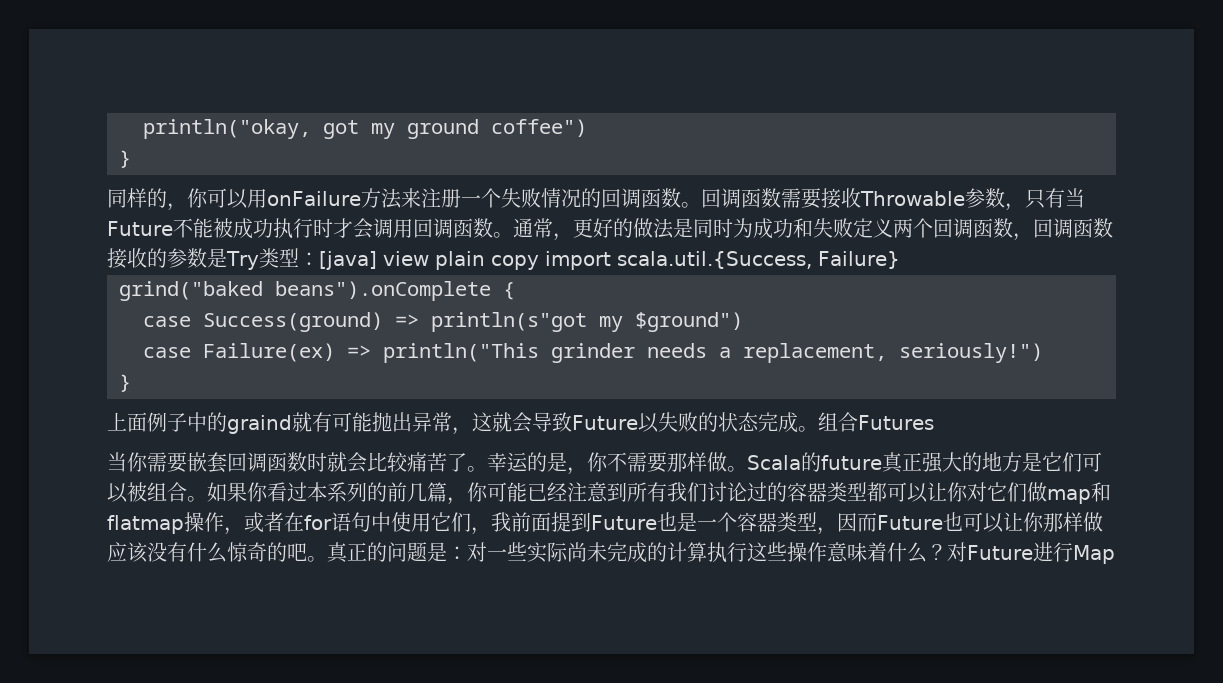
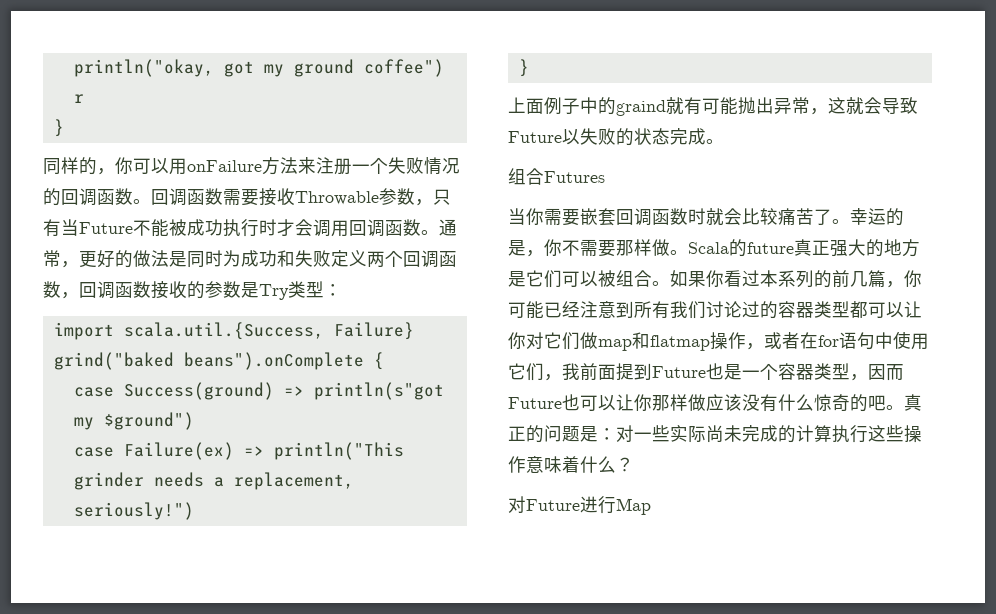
- println("okay, got my ground coffee")
+ println("okay, got my ground coffee") r
- 通常，更好的做法是同时为成功和失败定义两个回调函数，回调函数接收的参数是Try类型：[java] view plain copy import scala.util.{Success, Failure}
+ 通常，更好的做法是同时为成功和失败定义两个回调函数，回调函数接收的参数是Try类型：
+ import scala.util.{Success, Failure}
- 上面例子中的graind就有可能抛出异常，这就会导致Future以失败的状态完成。组合Futures
+ 上面例子中的graind就有可能抛出异常，这就会导致Future以失败的状态完成。
+ 组合Futures
- 真正的问题是：对一些实际尚未完成的计算执行这些操作意味着什么？对Future进行Map
+ 真正的问题是：对一些实际尚未完成的计算执行这些操作意味着什么？
+ 对Future进行Map

